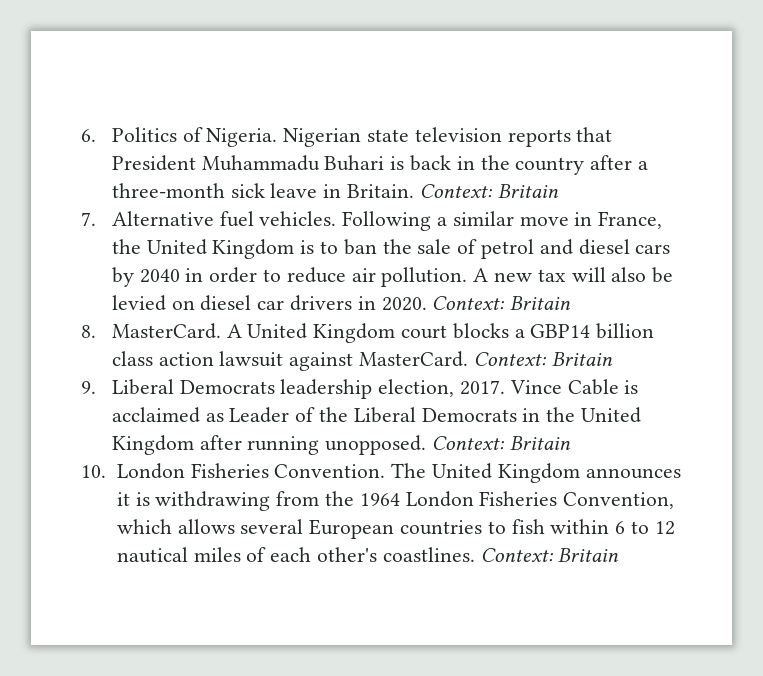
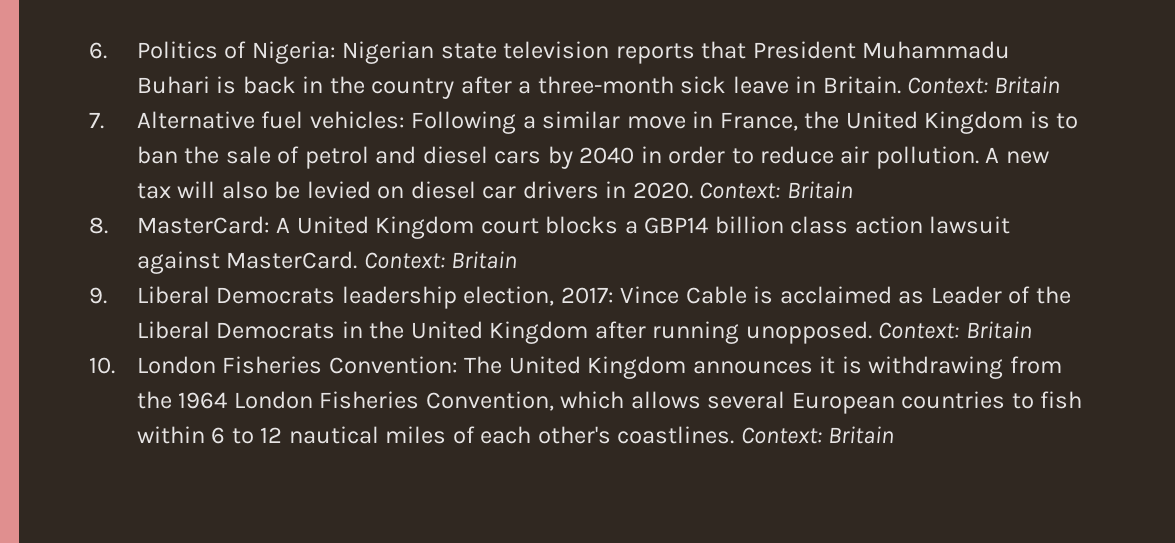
- 6. Politics of Nigeria. Nigerian state television reports that President Muhammadu Buhari is back in the country after a three-month sick leave in Britain.
+ 6. Politics of Nigeria: Nigerian state television reports that President Muhammadu Buhari is back in the country after a three-month sick leave in Britain.
- 7. Alternative fuel vehicles. Following a similar move in France, the United Kingdom is to ban the sale of petrol and diesel cars by 2040 in order to reduce air pollution.
+ 7. Alternative fuel vehicles: Following a similar move in France, the United Kingdom is to ban the sale of petrol and diesel cars by 2040 in order to reduce air pollution.
- 8. MasterCard. A United Kingdom court blocks a GBP14 billion class action lawsuit against MasterCard.
+ 8. MasterCard: A United Kingdom court blocks a GBP14 billion class action lawsuit against MasterCard.
- 9. Liberal Democrats leadership election, 2017. Vince Cable is acclaimed as Leader of the Liberal Democrats in the United Kingdom after running unopposed.
+ 9. Liberal Democrats leadership election, 2017: Vince Cable is acclaimed as Leader of the Liberal Democrats in the United Kingdom after running unopposed.
- 10. London Fisheries Convention. The United Kingdom announces it is withdrawing from the 1964 London Fisheries Convention, which allows several European countries to fish within 6 to 12 nautical miles of each other's coastlines.
+ 10. London Fisheries Convention: The United Kingdom announces it is withdrawing from the 1964 London Fisheries Convention, which allows several European countries to fish within 6 to 12 nautical miles of each other's coastlines.

